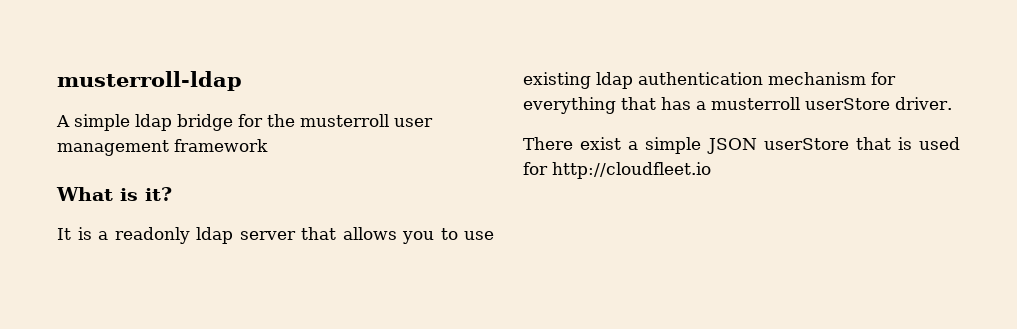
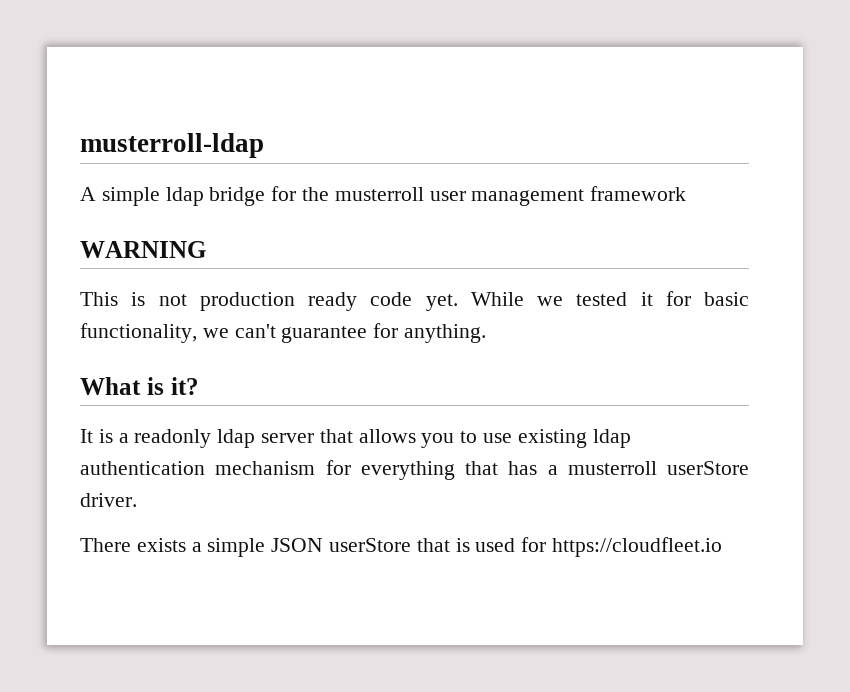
+ WARNING
+ This is not production ready code yet. While we tested it for basic functionality, we can't guarantee for anything.
- There exist a simple JSON userStore that is used for http://cloudfleet.io
+ There exists a simple JSON userStore that is used for https://cloudfleet.io

